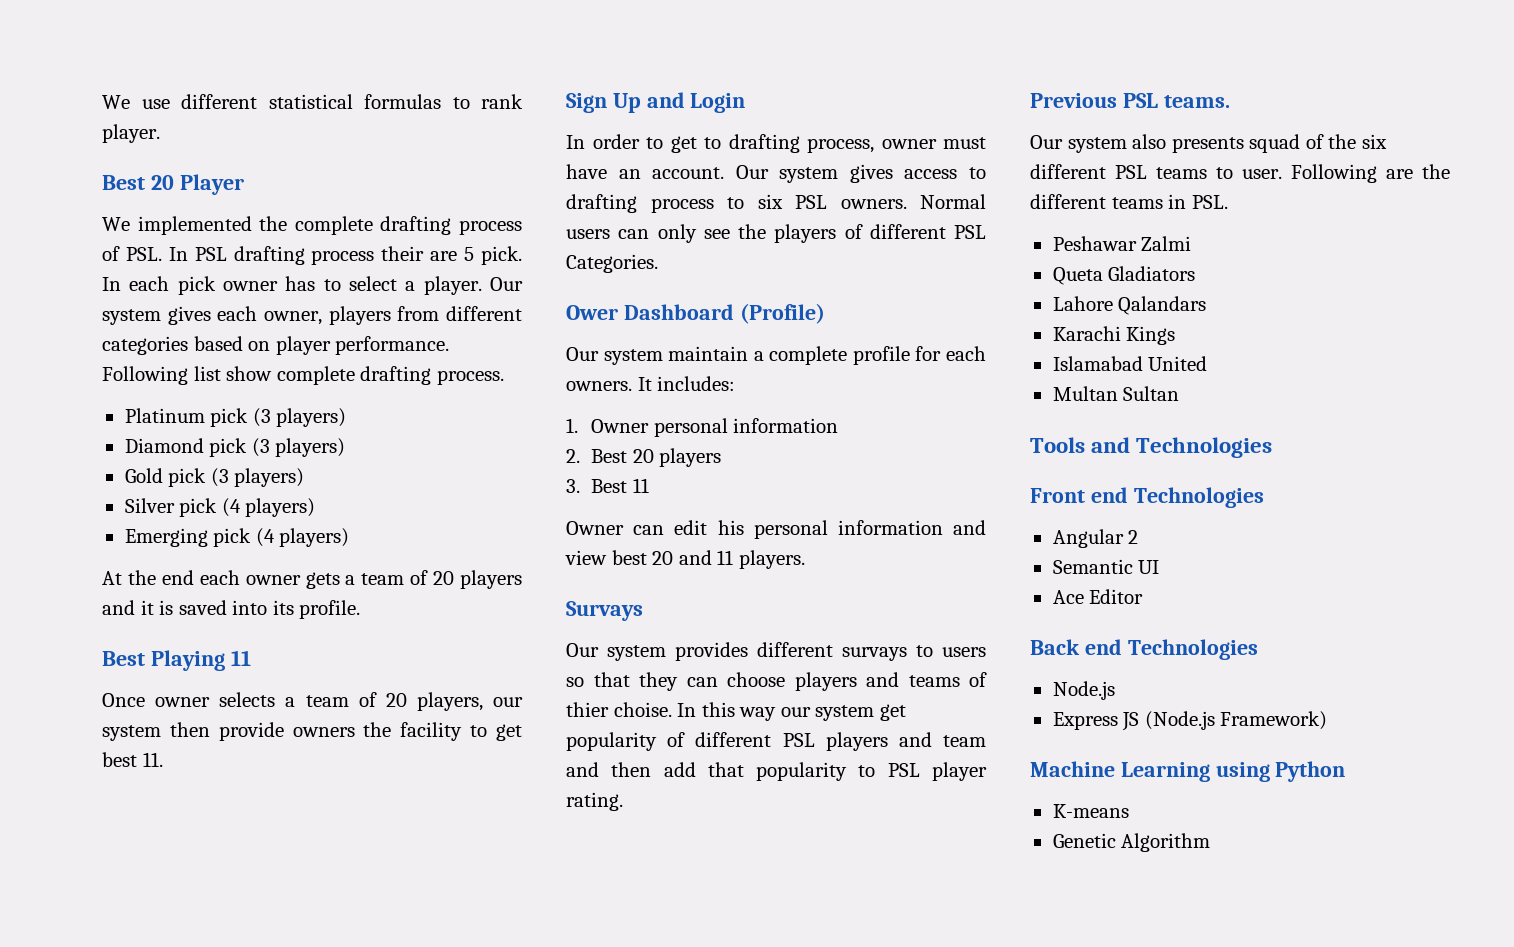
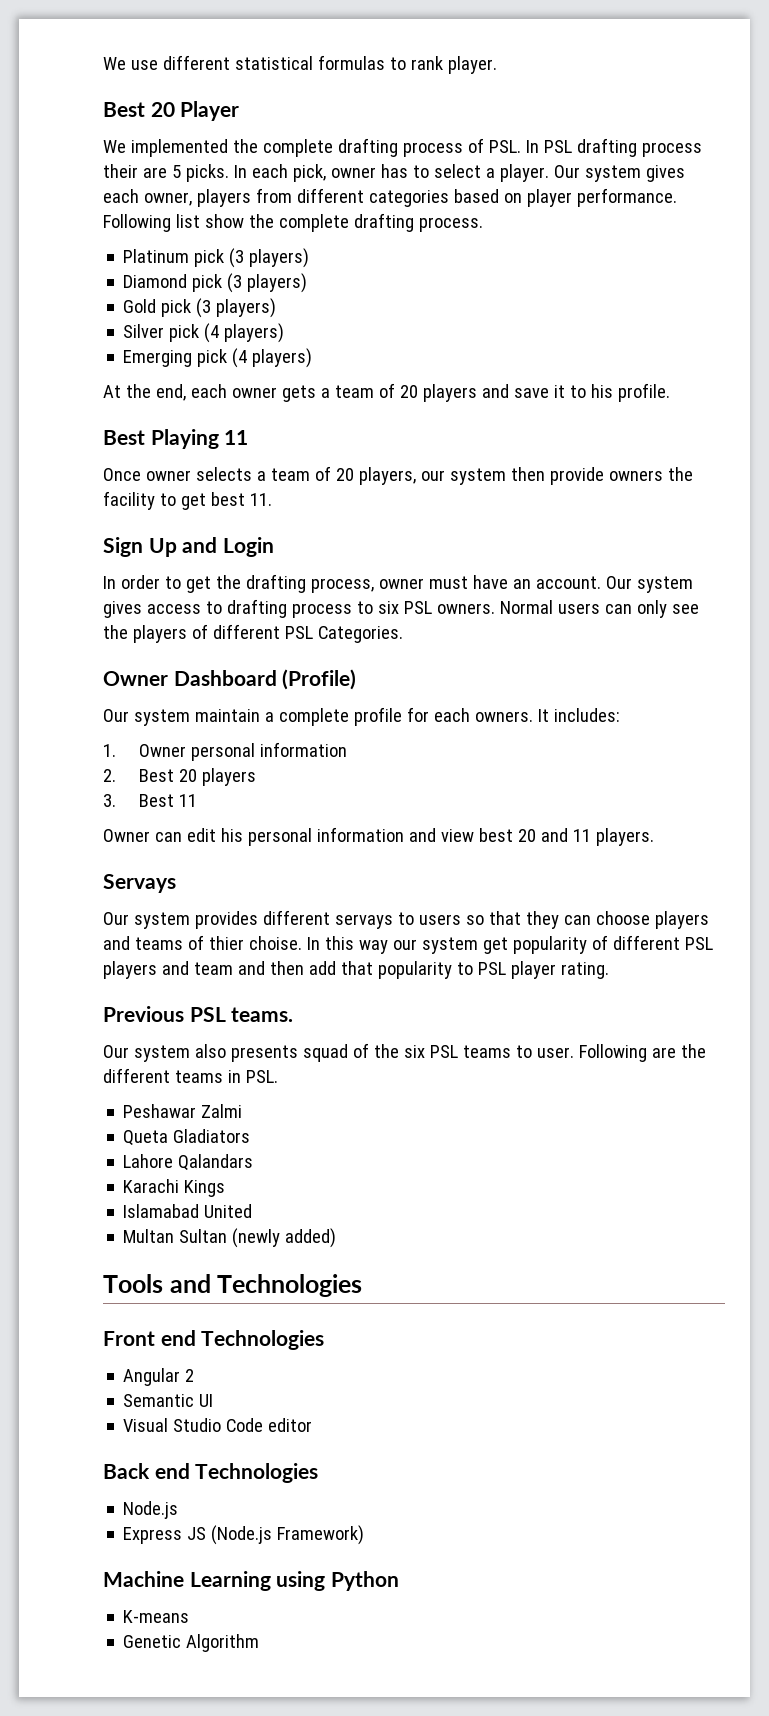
- We implemented the complete drafting process of PSL. In PSL drafting process their are 5 pick.
+ We implemented the complete drafting process of PSL. In PSL drafting process their are 5 picks.
- In each pick owner has to select a player.
+ In each pick, owner has to select a player.
- Following list show complete drafting process.
+ Following list show the complete drafting process.
- At the end each owner gets a team of 20 players and it is saved into its profile.
+ At the end, each owner gets a team of 20 players and save it to his profile.
- In order to get to drafting process, owner must have an account.
+ In order to get the drafting process, owner must have an account.
- Ower Dashboard (Profile)
+ Owner Dashboard (Profile)
- Survays
+ Servays
- Our system provides different survays to users so that they can choose players and teams of thier choise.
+ Our system provides different servays to users so that they can choose players and teams of thier choise.
- Our system also presents squad of the six different PSL teams to user.
+ Our system also presents squad of the six PSL teams to user.
- Multan Sultan
+ Multan Sultan (newly added)
- Ace Editor
+ Visual Studio Code editor

